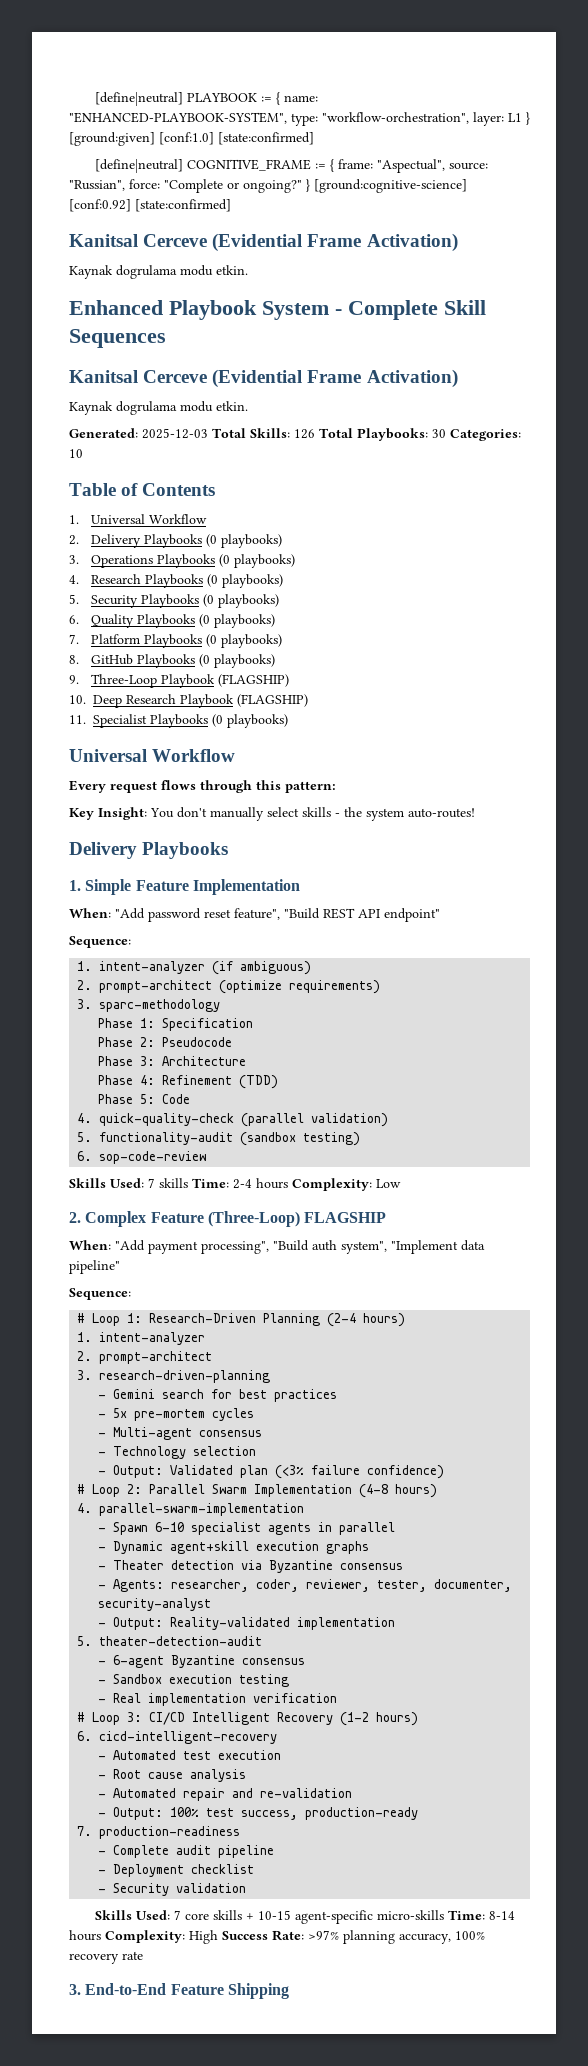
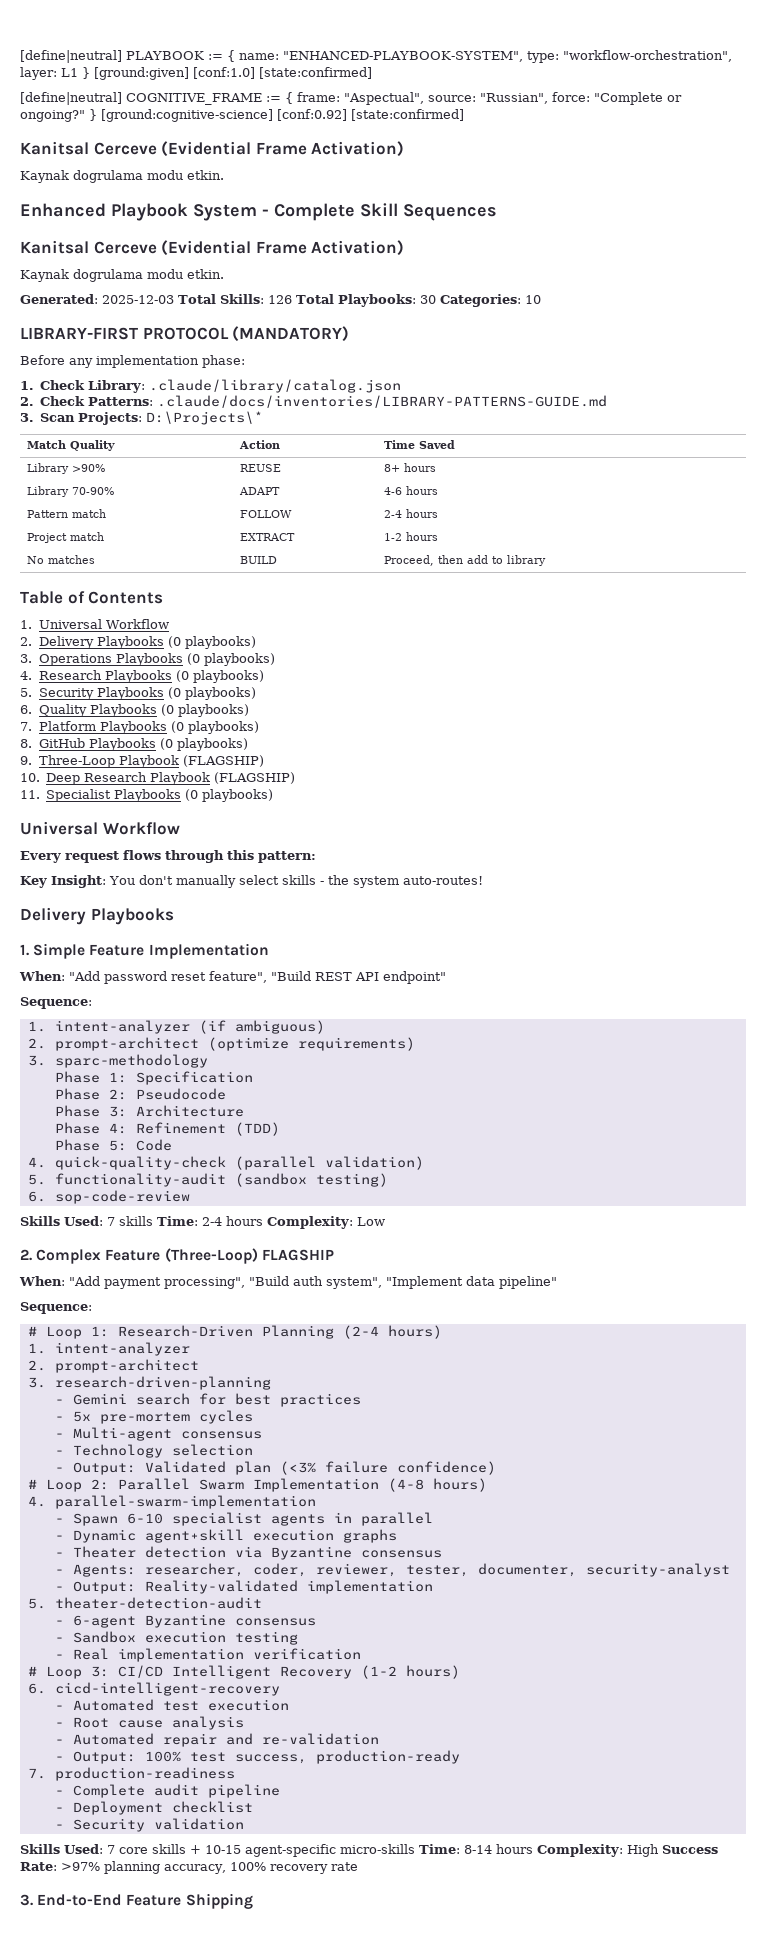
+ LIBRARY-FIRST PROTOCOL (MANDATORY)
+ Before any implementation phase:
+ 1. Check Library: .claude/library/catalog.json
+ 2. Check Patterns: .claude/docs/inventories/LIBRARY-PATTERNS-GUIDE.md
+ 3. Scan Projects: D:\Projects\*
+ Match Quality | Action | Time Saved
+ Library >90% | REUSE | 8+ hours
+ Library 70-90% | ADAPT | 4-6 hours
+ Pattern match | FOLLOW | 2-4 hours
+ Project match | EXTRACT | 1-2 hours
+ No matches | BUILD | Proceed, then add to library

